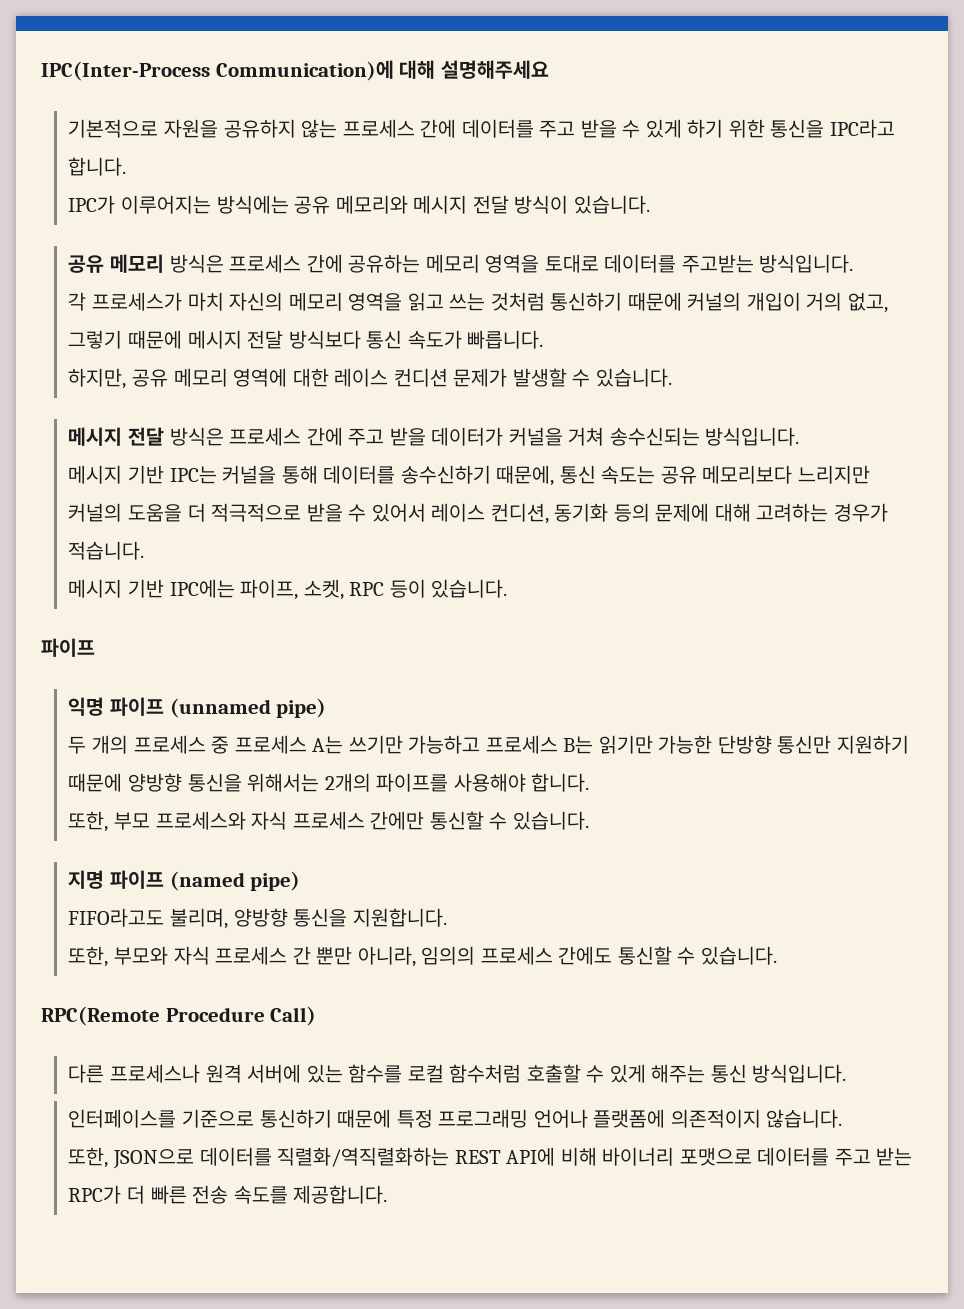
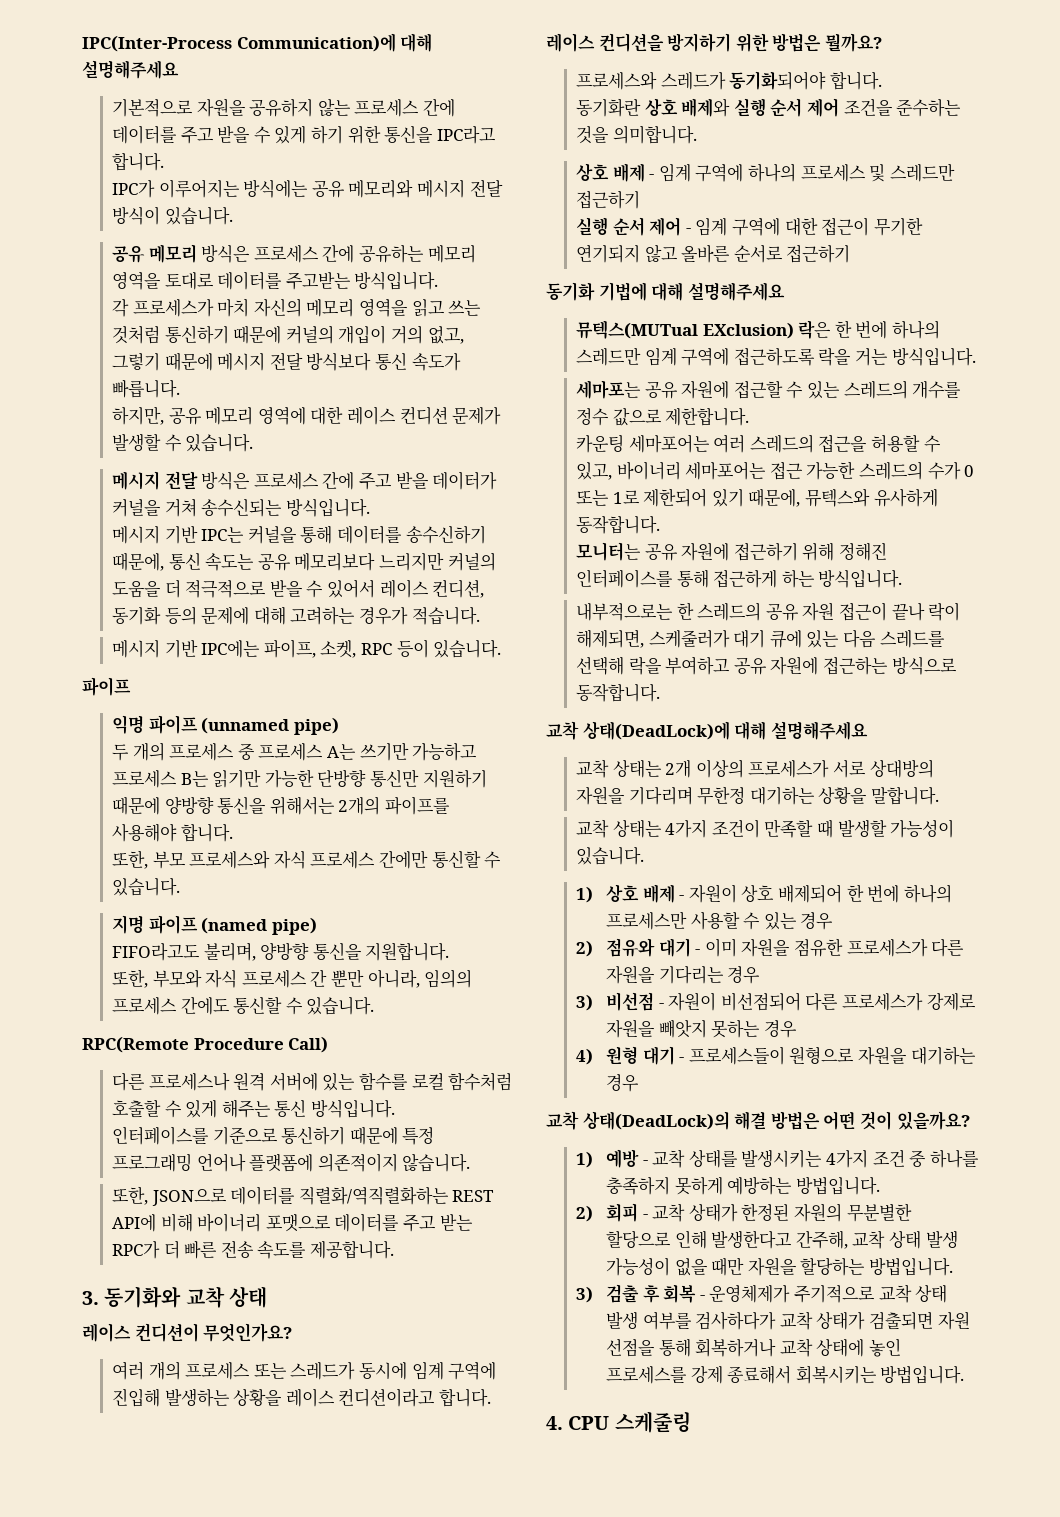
+ 3. 동기화와 교착 상태
+ 레이스 컨디션이 무엇인가요?
+ 여러 개의 프로세스 또는 스레드가 동시에 임계 구역에 진입해 발생하는 상황을 레이스 컨디션이라고 합니다.
+ 레이스 컨디션을 방지하기 위한 방법은 뭘까요?
+ 프로세스와 스레드가 동기화되어야 합니다.
+ 동기화란 상호 배제와 실행 순서 제어 조건을 준수하는 것을 의미합니다.
+ 상호 배제 - 임계 구역에 하나의 프로세스 및 스레드만 접근하기
+ 실행 순서 제어 - 임계 구역에 대한 접근이 무기한 연기되지 않고 올바른 순서로 접근하기
+ 동기화 기법에 대해 설명해주세요
+ 뮤텍스(MUTual EXclusion) 락은 한 번에 하나의 스레드만 임계 구역에 접근하도록 락을 거는 방식입니다.
+ 세마포는 공유 자원에 접근할 수 있는 스레드의 개수를 정수 값으로 제한합니다.
+ 카운팅 세마포어는 여러 스레드의 접근을 허용할 수 있고, 바이너리 세마포어는 접근 가능한 스레드의 수가 0 또는 1로 제한되어 있기 때문에, 뮤텍스와 유사하게 동작합니다.
+ 모니터는 공유 자원에 접근하기 위해 정해진 인터페이스를 통해 접근하게 하는 방식입니다.
+ 내부적으로는 한 스레드의 공유 자원 접근이 끝나 락이 해제되면, 스케줄러가 대기 큐에 있는 다음 스레드를 선택해 락을 부여하고 공유 자원에 접근하는 방식으로 동작합니다.
+ 교착 상태(DeadLock)에 대해 설명해주세요
+ 교착 상태는 2개 이상의 프로세스가 서로 상대방의 자원을 기다리며 무한정 대기하는 상황을 말합니다.
+ 교착 상태는 4가지 조건이 만족할 때 발생할 가능성이 있습니다.
+ 1) 상호 배제 - 자원이 상호 배제되어 한 번에 하나의 프로세스만 사용할 수 있는 경우
+ 2) 점유와 대기 - 이미 자원을 점유한 프로세스가 다른 자원을 기다리는 경우
+ 3) 비선점 - 자원이 비선점되어 다른 프로세스가 강제로 자원을 빼앗지 못하는 경우
+ 4) 원형 대기 - 프로세스들이 원형으로 자원을 대기하는 경우
+ 교착 상태(DeadLock)의 해결 방법은 어떤 것이 있을까요?
+ 1) 예방 - 교착 상태를 발생시키는 4가지 조건 중 하나를 충족하지 못하게 예방하는 방법입니다.
+ 2) 회피 - 교착 상태가 한정된 자원의 무분별한 할당으로 인해 발생한다고 간주해, 교착 상태 발생 가능성이 없을 때만 자원을 할당하는 방법입니다.
+ 3) 검출 후 회복 - 운영체제가 주기적으로 교착 상태 발생 여부를 검사하다가 교착 상태가 검출되면 자원 선점을 통해 회복하거나 교착 상태에 놓인 프로세스를 강제 종료해서 회복시키는 방법입니다.
+ 4. CPU 스케줄링

